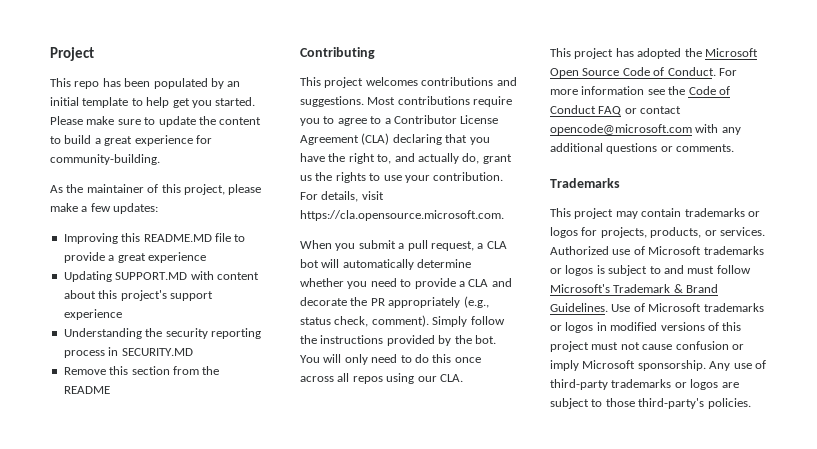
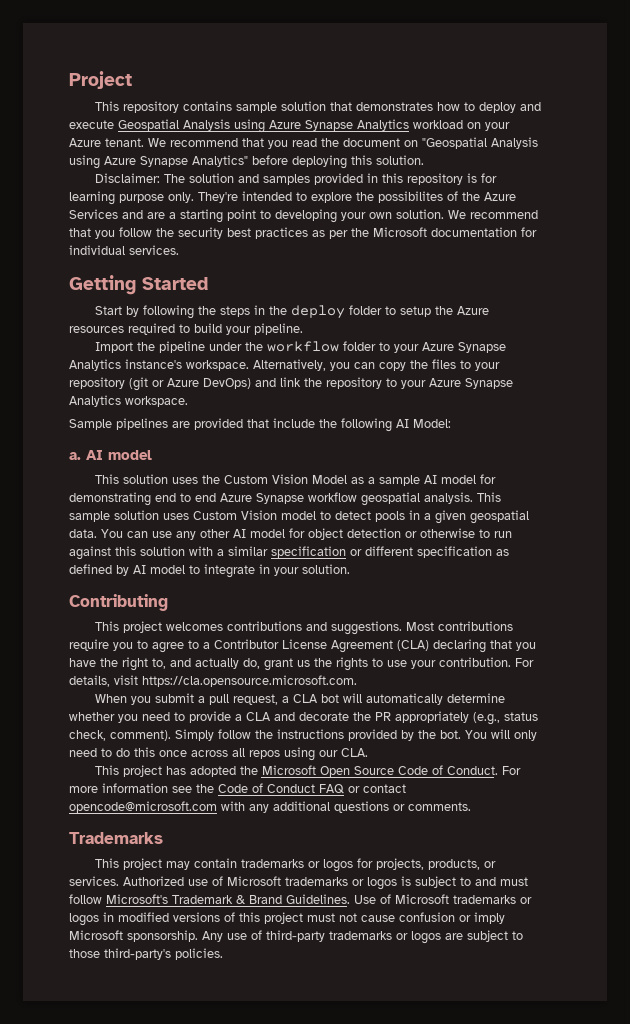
- This repo has been populated by an initial template to help get you started. Please make sure to update the content to build a great experience for community-building.
- As the maintainer of this project, please make a few updates:
- Improving this README.MD file to provide a great experience
- Updating SUPPORT.MD with content about this project's support experience
- Understanding the security reporting process in SECURITY.MD
- Remove this section from the README
+ This repository contains sample solution that demonstrates how to deploy and execute Geospatial Analysis using Azure Synapse Analytics workload on your Azure tenant. We recommend that you read the document on "Geospatial Analysis using Azure Synapse Analytics" before deploying this solution.
+ Disclaimer: The solution and samples provided in this repository is for learning purpose only. They're intended to explore the possibilites of the Azure Services and are a starting point to developing your own solution. We recommend that you follow the security best practices as per the Microsoft documentation for individual services.
+ Getting Started
+ Start by following the steps in the deploy folder to setup the Azure resources required to build your pipeline.
+ Import the pipeline under the workflow folder to your Azure Synapse Analytics instance's workspace. Alternatively, you can copy the files to your repository (git or Azure DevOps) and link the repository to your Azure Synapse Analytics workspace.
+ Sample pipelines are provided that include the following AI Model:
+ a. AI model
+ This solution uses the Custom Vision Model as a sample AI model for demonstrating end to end Azure Synapse workflow geospatial analysis. This sample solution uses Custom Vision model to detect pools in a given geospatial data. You can use any other AI model for object detection or otherwise to run against this solution with a similar specification or different specification as defined by AI model to integrate in your solution.

